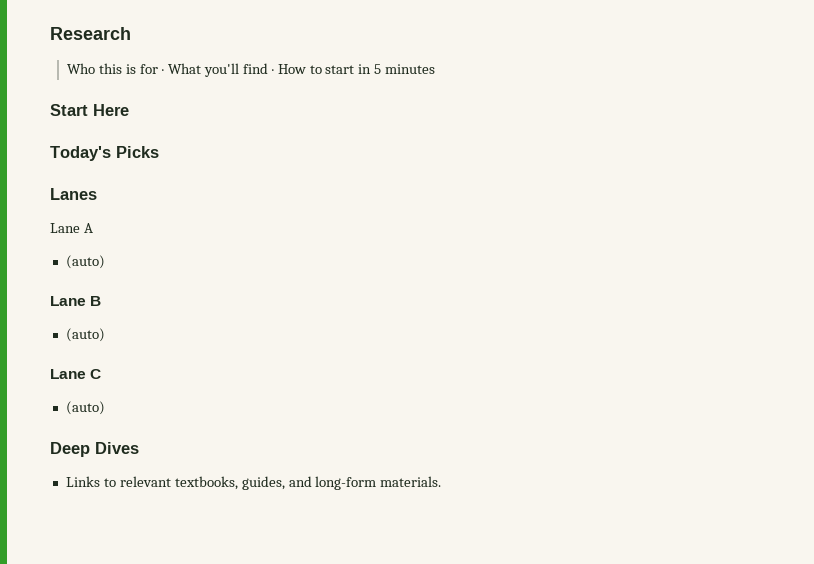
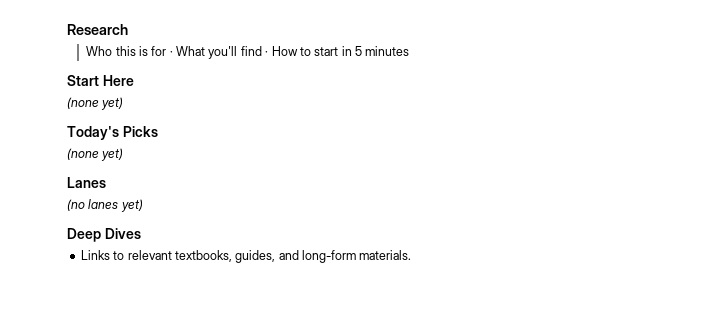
  Start Here
+ (none yet)
  Today's Picks
+ (none yet)
- Lane A
- (auto)
- Lane B
- (auto)
- Lane C
- (auto)
+ (no lanes yet)

